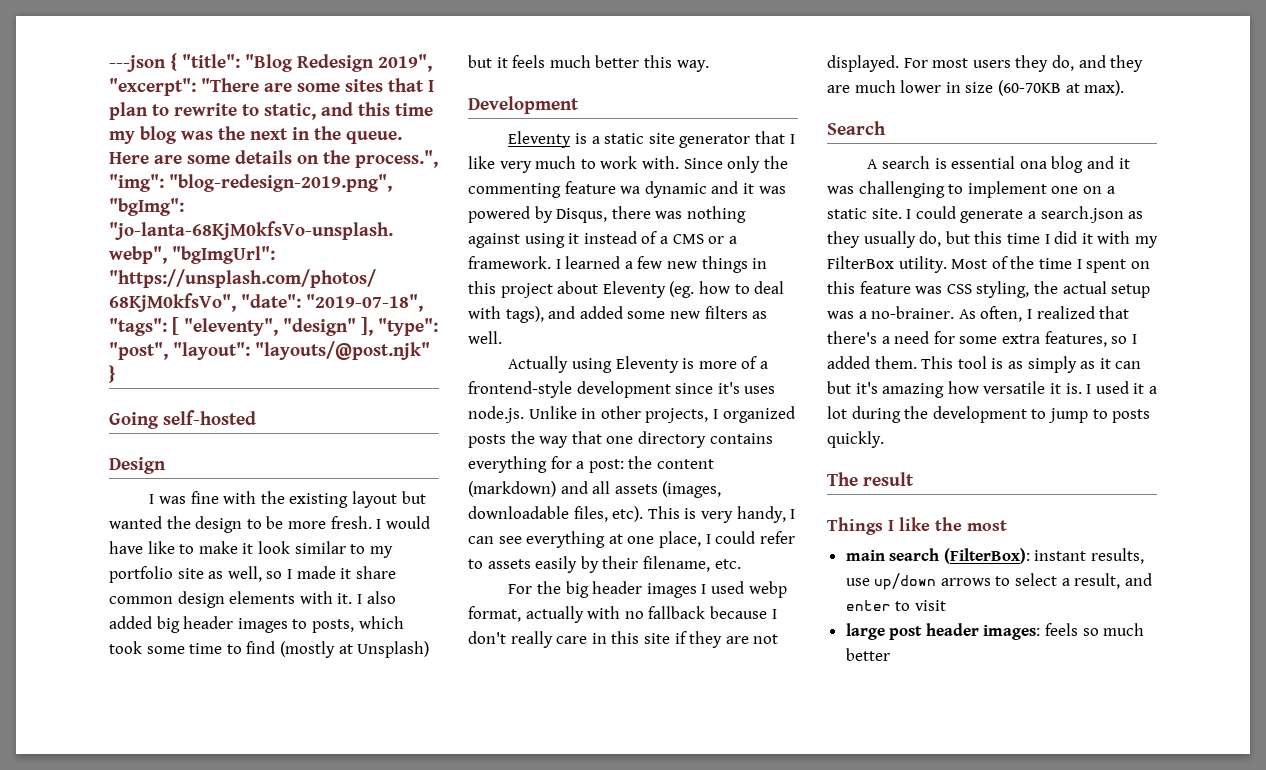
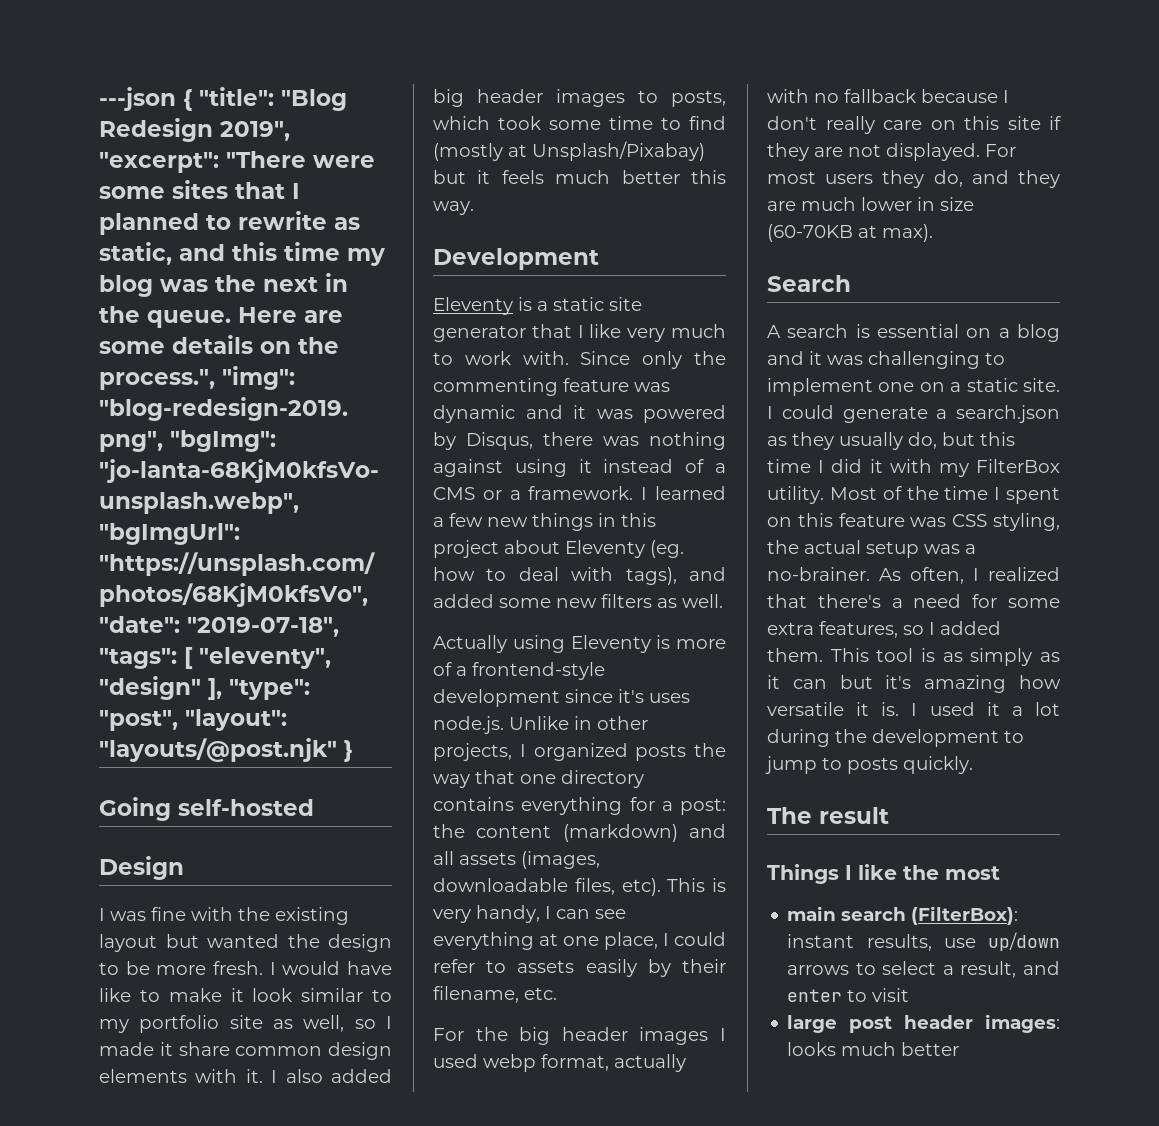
- ---json { "title": "Blog Redesign 2019", "excerpt": "There are some sites that I plan to rewrite to static, and this time my blog was the next in the queue.
+ ---json { "title": "Blog Redesign 2019", "excerpt": "There were some sites that I planned to rewrite as static, and this time my blog was the next in the queue.
- I also added big header images to posts, which took some time to find (mostly at Unsplash) but it feels much better this way.
+ I also added big header images to posts, which took some time to find (mostly at Unsplash/Pixabay) but it feels much better this way.
- Since only the commenting feature wa dynamic and it was powered by Disqus, there was nothing against using it instead of a CMS or a framework.
+ Since only the commenting feature was dynamic and it was powered by Disqus, there was nothing against using it instead of a CMS or a framework.
- For the big header images I used webp format, actually with no fallback because I don't really care in this site if they are not displayed.
+ For the big header images I used webp format, actually with no fallback because I don't really care on this site if they are not displayed.
- A search is essential ona blog and it was challenging to implement one on a static site.
+ A search is essential on a blog and it was challenging to implement one on a static site.
- large post header images: feels so much better
+ large post header images: looks much better

